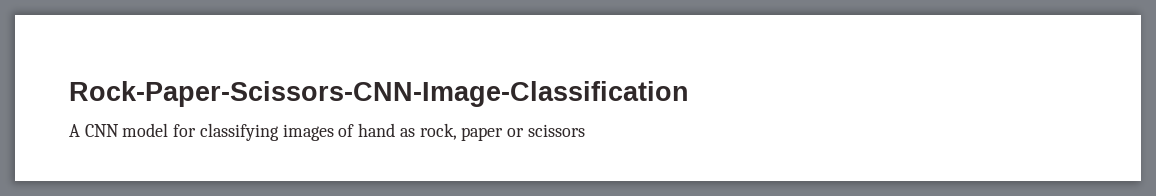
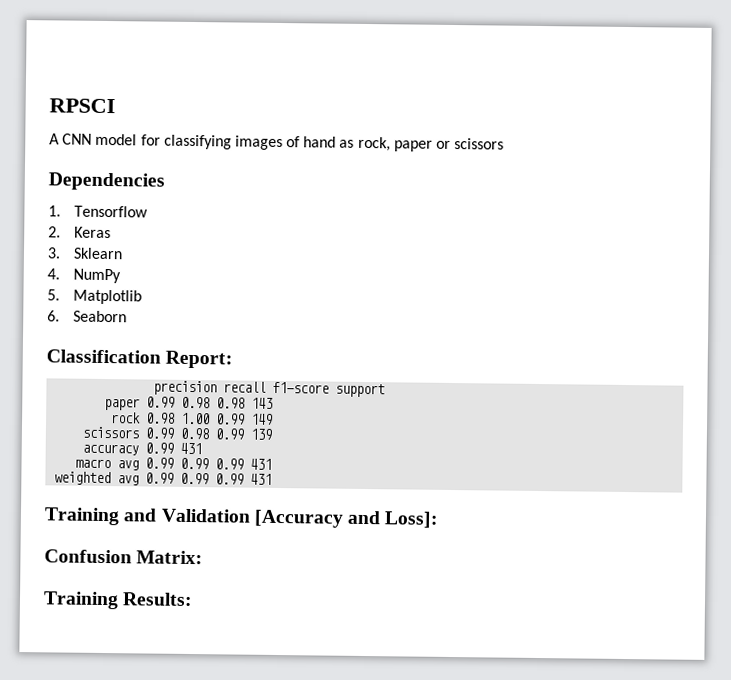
- Rock-Paper-Scissors-CNN-Image-Classification
+ RPSCI
+ Dependencies
+ 1. Tensorflow
+ 2. Keras
+ 3. Sklearn
+ 4. NumPy
+ 5. Matplotlib
+ 6. Seaborn
+ Classification Report:
+ precision recall f1-score support
+ paper 0.99 0.98 0.98 143
+ rock 0.98 1.00 0.99 149
+ scissors 0.99 0.98 0.99 139
+ accuracy 0.99 431
+ macro avg 0.99 0.99 0.99 431
+ weighted avg 0.99 0.99 0.99 431
+ Training and Validation [Accuracy and Loss]:
+ Confusion Matrix:
+ Training Results:

